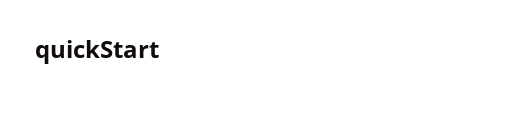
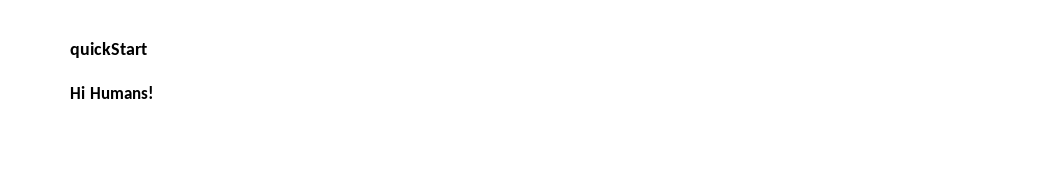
+ Hi Humans!

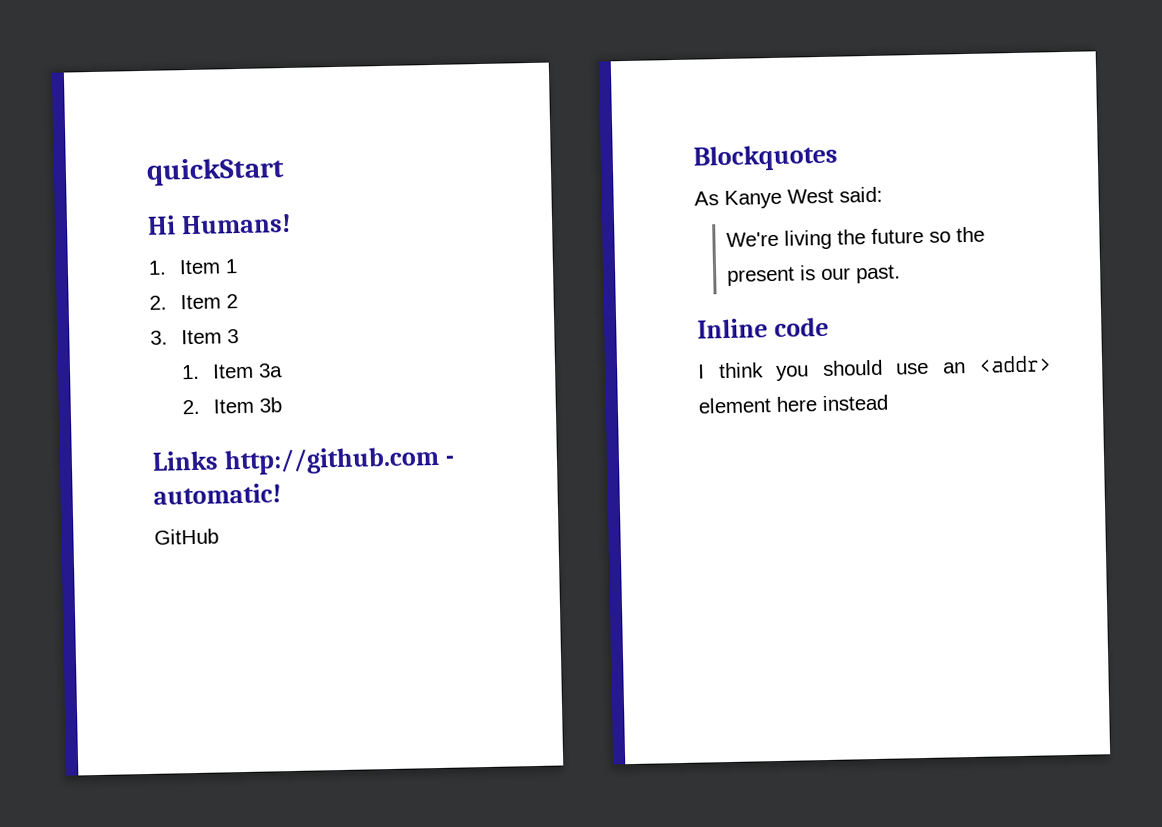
+ 1. Item 1
+ 2. Item 2
+ 3. Item 3
+ 1. Item 3a
+ 2. Item 3b
+ Links http://github.com - automatic!
+ GitHub
+ Blockquotes
+ As Kanye West said:
+ We're living the future so the present is our past.
+ Inline code
+ I think you should use an <addr> element here instead

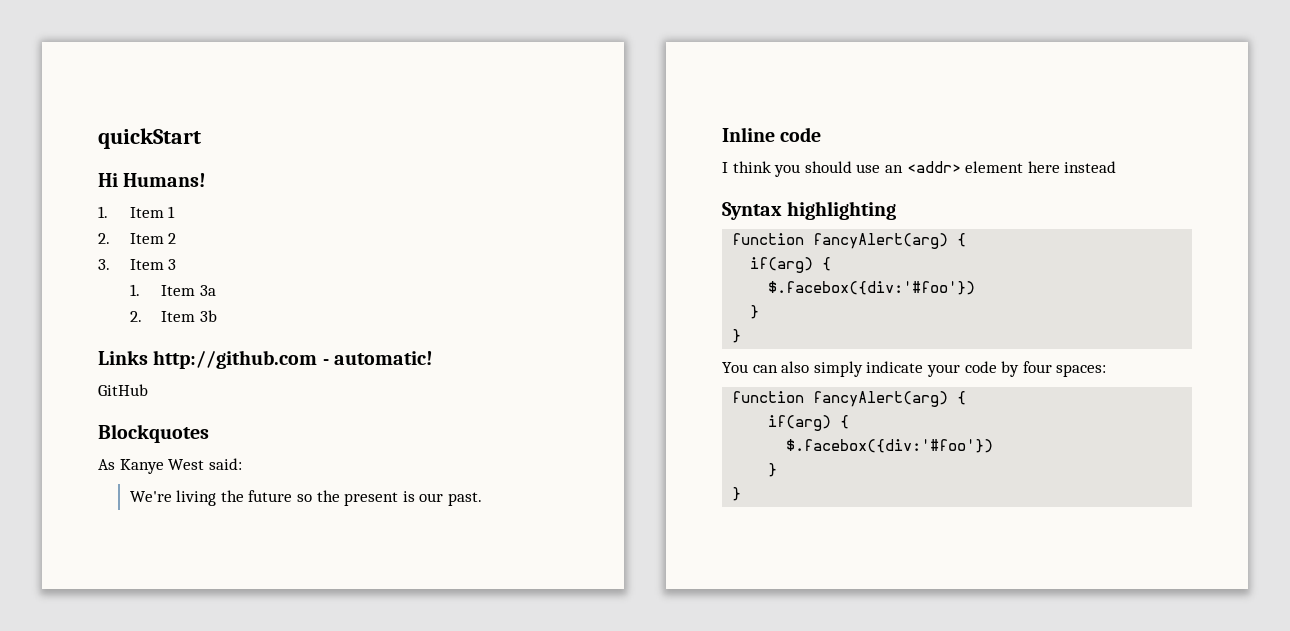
+ Syntax highlighting
+ function fancyAlert(arg) {
+ if(arg) {
+ $.facebox({div:'#foo'})
+ }
+ }
+ You can also simply indicate your code by four spaces:
+ function fancyAlert(arg) {
+ if(arg) {
+ $.facebox({div:'#foo'})
+ }
+ }

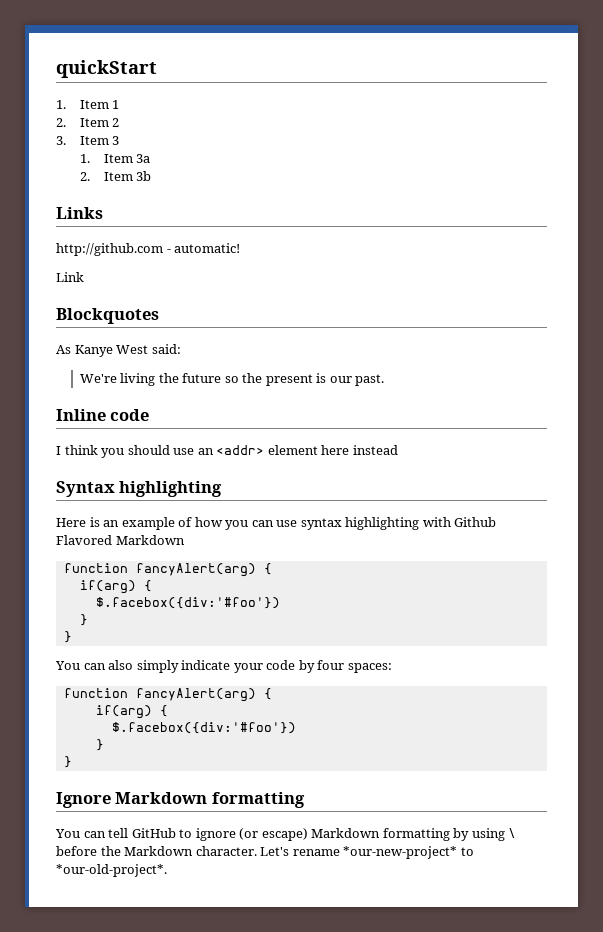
- Hi Humans!
- Links http://github.com - automatic!
+ Links
+ http://github.com - automatic!
- GitHub
+ Link
+ Here is an example of how you can use syntax highlighting with Github Flavored Markdown
+ Ignore Markdown formatting
+ You can tell GitHub to ignore (or escape) Markdown formatting by using \ before the Markdown character. Let's rename *our-new-project* to *our-old-project*.

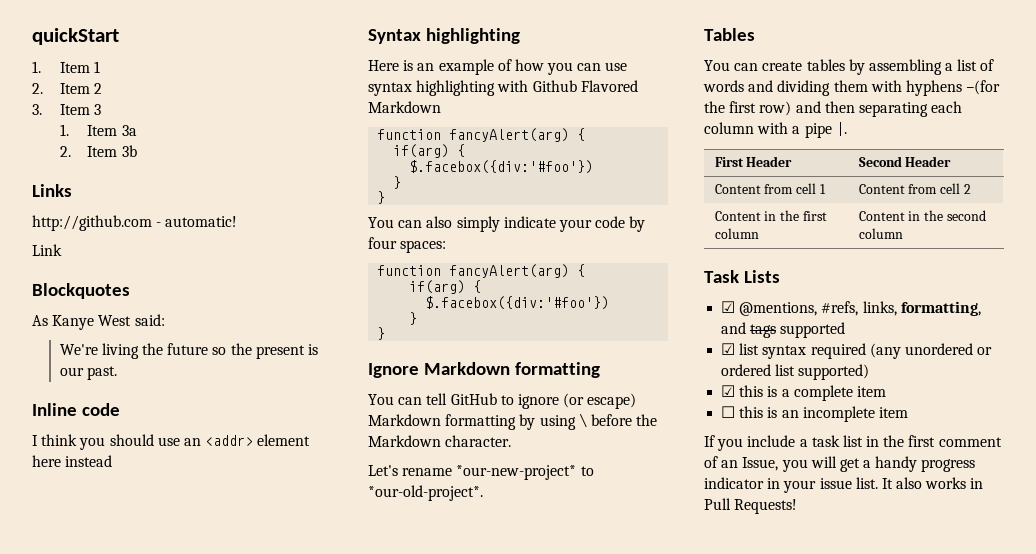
- You can tell GitHub to ignore (or escape) Markdown formatting by using \ before the Markdown character. Let's rename *our-new-project* to *our-old-project*.
+ You can tell GitHub to ignore (or escape) Markdown formatting by using \ before the Markdown character.
+ Let's rename *our-new-project* to *our-old-project*.
+ Tables
+ You can create tables by assembling a list of words and dividing them with hyphens -(for the first row) and then separating each column with a pipe |.
+ First Header | Second Header
+ Content from cell 1 | Content from cell 2
+ Content in the first column | Content in the second column
+ Task Lists
+ ☑ @mentions, #refs, links, formatting, and tags supported
+ ☑ list syntax required (any unordered or ordered list supported)
+ ☑ this is a complete item
+ ☐ this is an incomplete item
+ If you include a task list in the first comment of an Issue, you will get a handy progress indicator in your issue list. It also works in Pull Requests!

